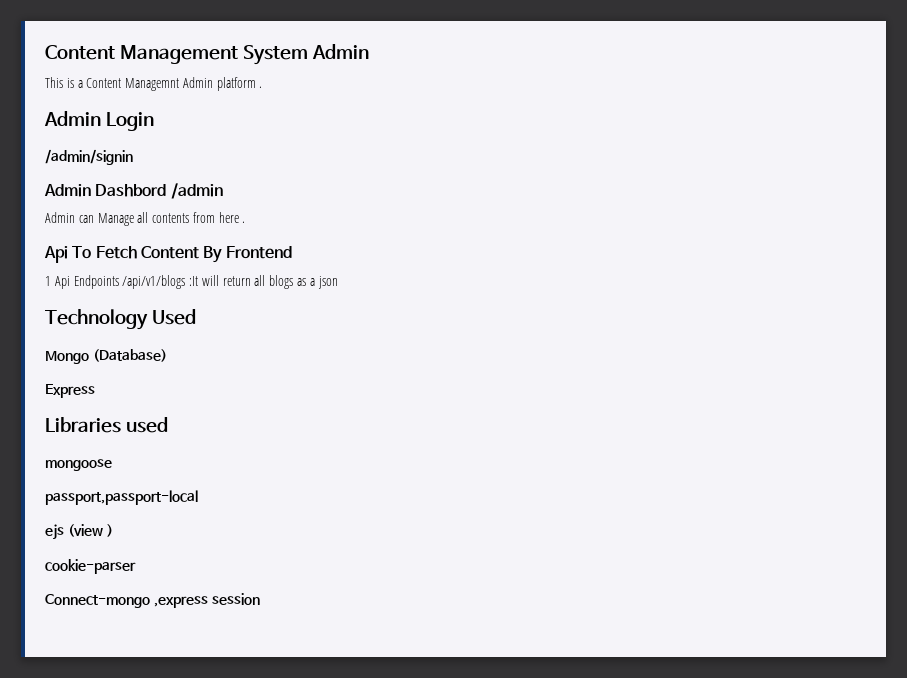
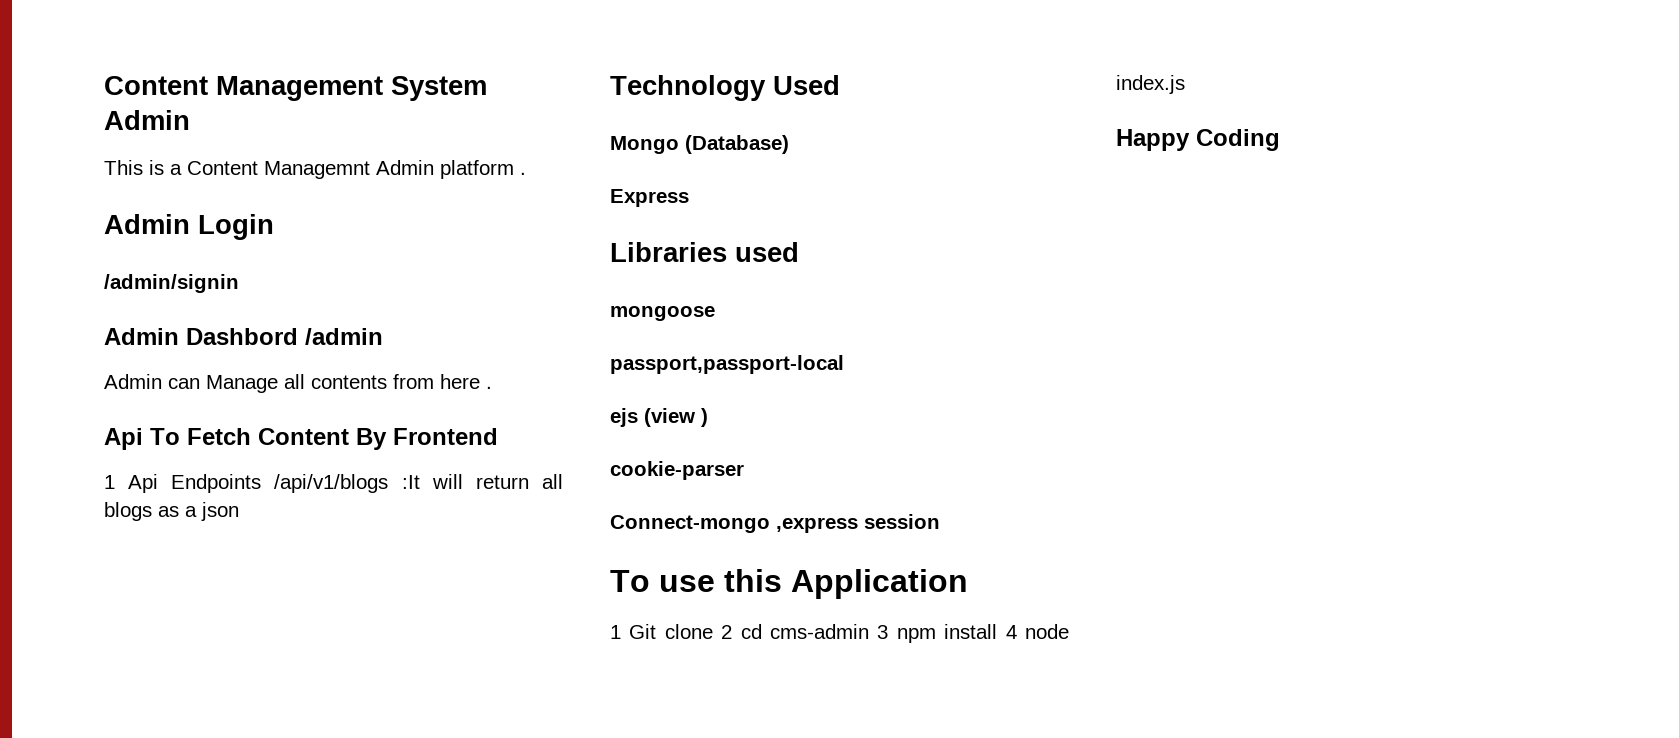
+ To use this Application
+ 1 Git clone 2 cd cms-admin 3 npm install 4 node index.js
+ Happy Coding

